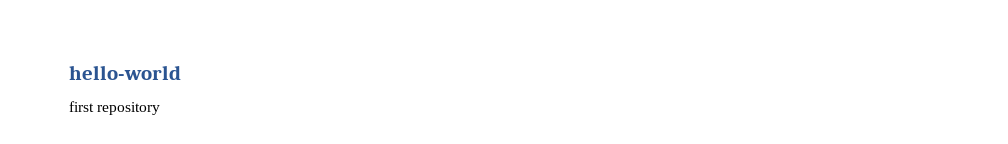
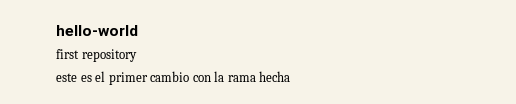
+ este es el primer cambio con la rama hecha

